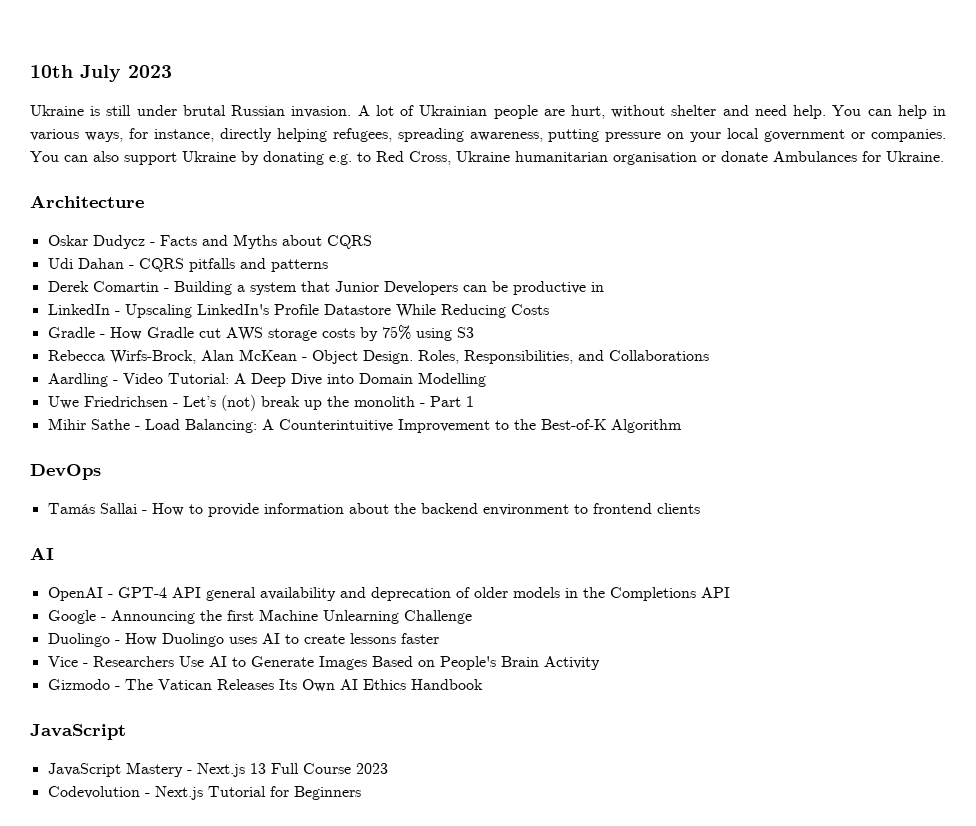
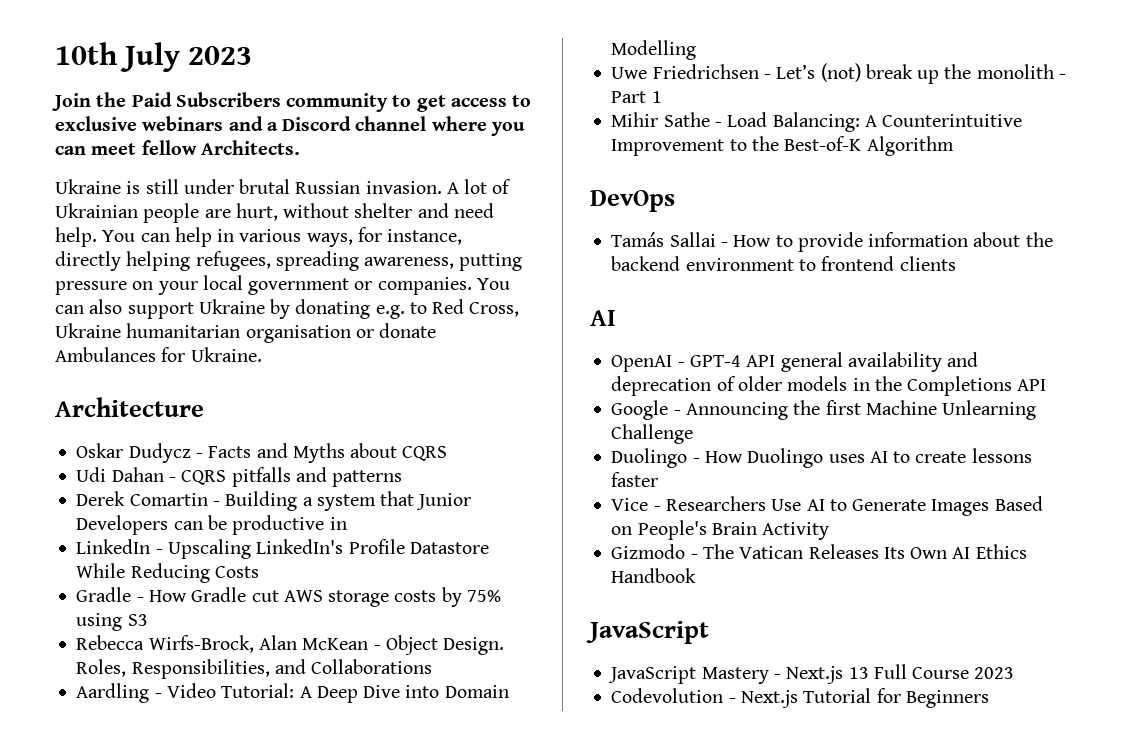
+ Join the Paid Subscribers community to get access to exclusive webinars and a Discord channel where you can meet fellow Architects.

